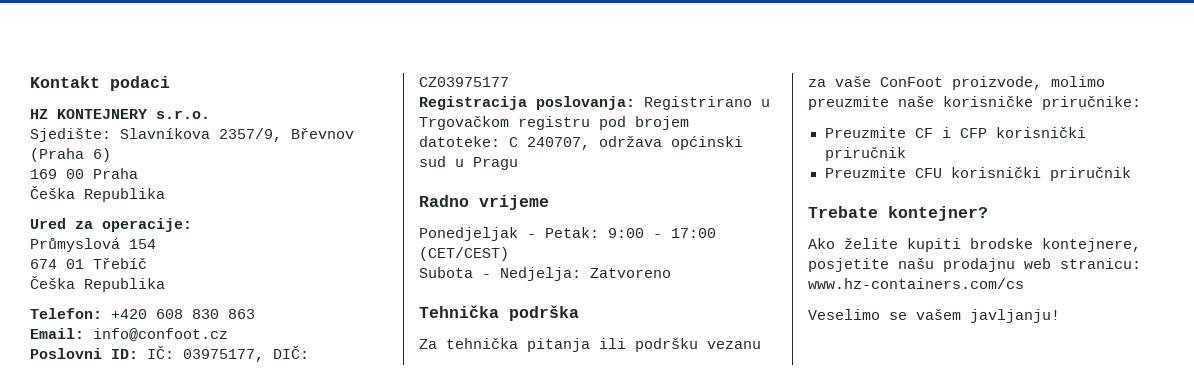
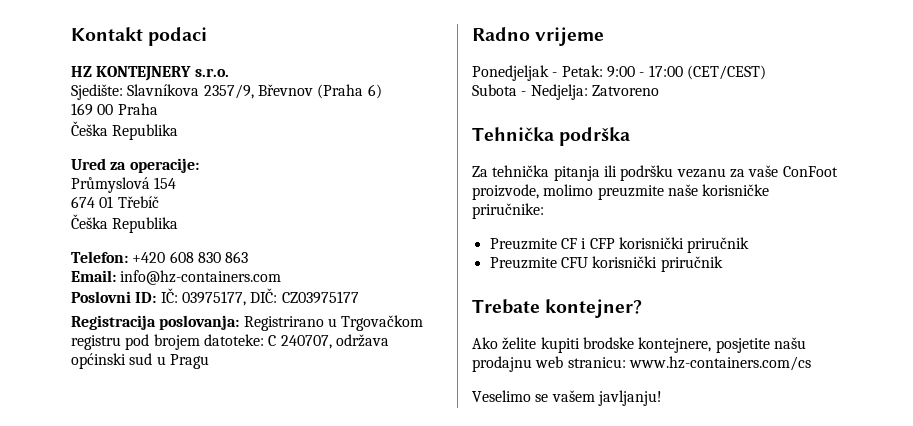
- Email: info@confoot.cz
+ Email: info@hz-containers.com

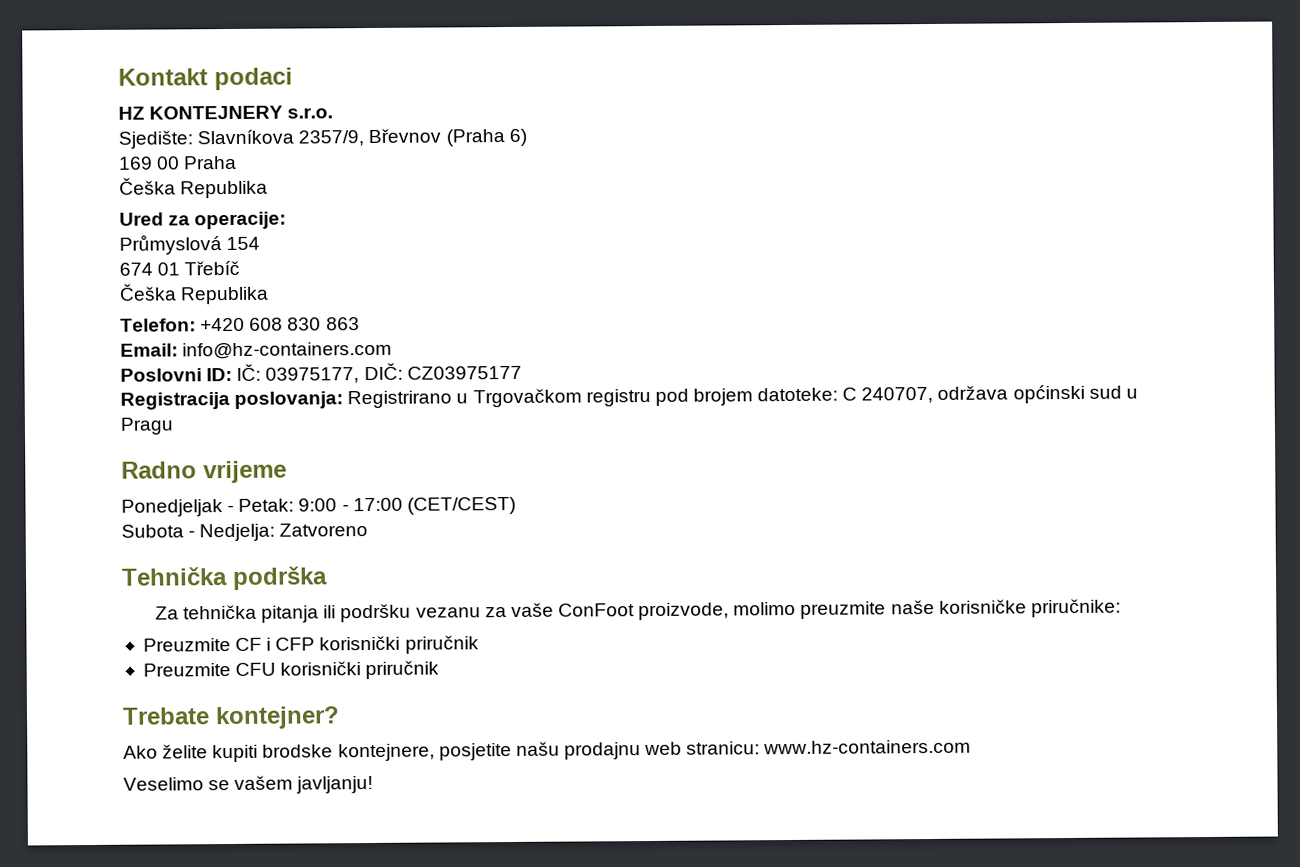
- Ako želite kupiti brodske kontejnere, posjetite našu prodajnu web stranicu: www.hz-containers.com/cs
+ Ako želite kupiti brodske kontejnere, posjetite našu prodajnu web stranicu: www.hz-containers.com

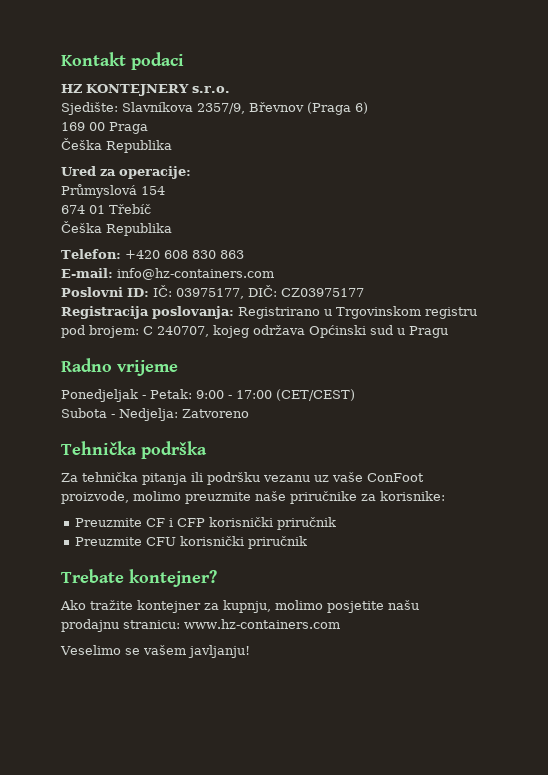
- Sjedište: Slavníkova 2357/9, Břevnov (Praha 6)
+ Sjedište: Slavníkova 2357/9, Břevnov (Praga 6)
- 169 00 Praha
+ 169 00 Praga
- Email: info@hz-containers.com
+ E-mail: info@hz-containers.com
- Registracija poslovanja: Registrirano u Trgovačkom registru pod brojem datoteke: C 240707, održava općinski sud u Pragu
+ Registracija poslovanja: Registrirano u Trgovinskom registru pod brojem: C 240707, kojeg održava Općinski sud u Pragu
- Za tehnička pitanja ili podršku vezanu za vaše ConFoot proizvode, molimo preuzmite naše korisničke priručnike:
+ Za tehnička pitanja ili podršku vezanu uz vaše ConFoot proizvode, molimo preuzmite naše priručnike za korisnike:
- Ako želite kupiti brodske kontejnere, posjetite našu prodajnu web stranicu: www.hz-containers.com
+ Ako tražite kontejner za kupnju, molimo posjetite našu prodajnu stranicu: www.hz-containers.com

